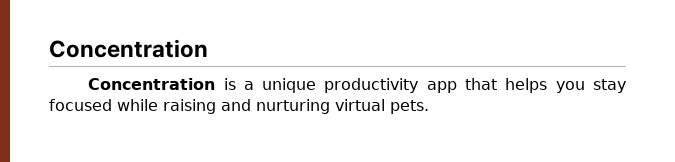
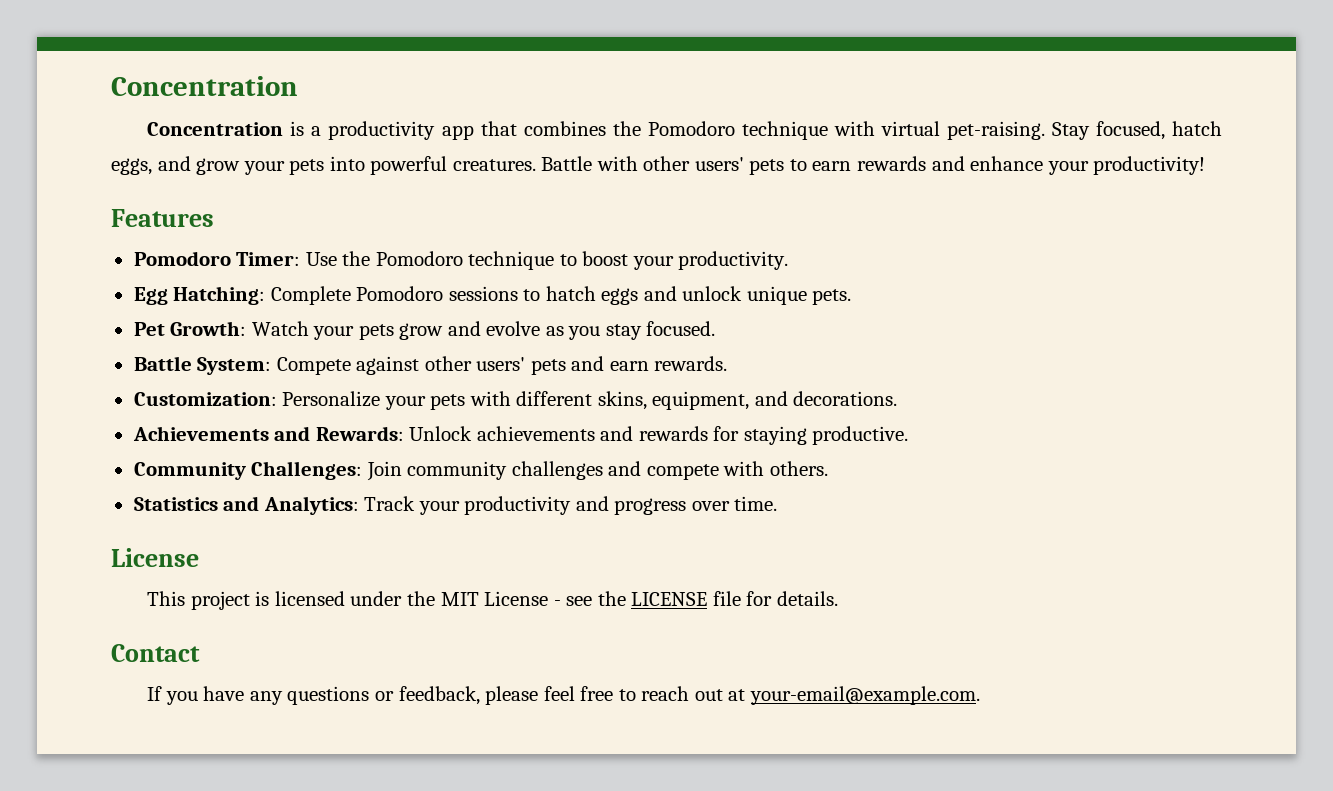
- Concentration is a unique productivity app that helps you stay focused while raising and nurturing virtual pets.
+ Concentration is a productivity app that combines the Pomodoro technique with virtual pet-raising. Stay focused, hatch eggs, and grow your pets into powerful creatures. Battle with other users' pets to earn rewards and enhance your productivity!
+ Features
+ Pomodoro Timer: Use the Pomodoro technique to boost your productivity.
+ Egg Hatching: Complete Pomodoro sessions to hatch eggs and unlock unique pets.
+ Pet Growth: Watch your pets grow and evolve as you stay focused.
+ Battle System: Compete against other users' pets and earn rewards.
+ Customization: Personalize your pets with different skins, equipment, and decorations.
+ Achievements and Rewards: Unlock achievements and rewards for staying productive.
+ Community Challenges: Join community challenges and compete with others.
+ Statistics and Analytics: Track your productivity and progress over time.
+ License
+ This project is licensed under the MIT License - see the LICENSE file for details.
+ Contact
+ If you have any questions or feedback, please feel free to reach out at your-email@example.com.

